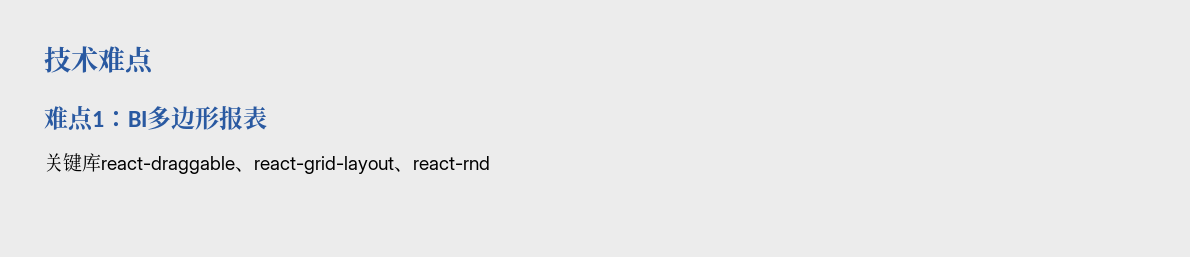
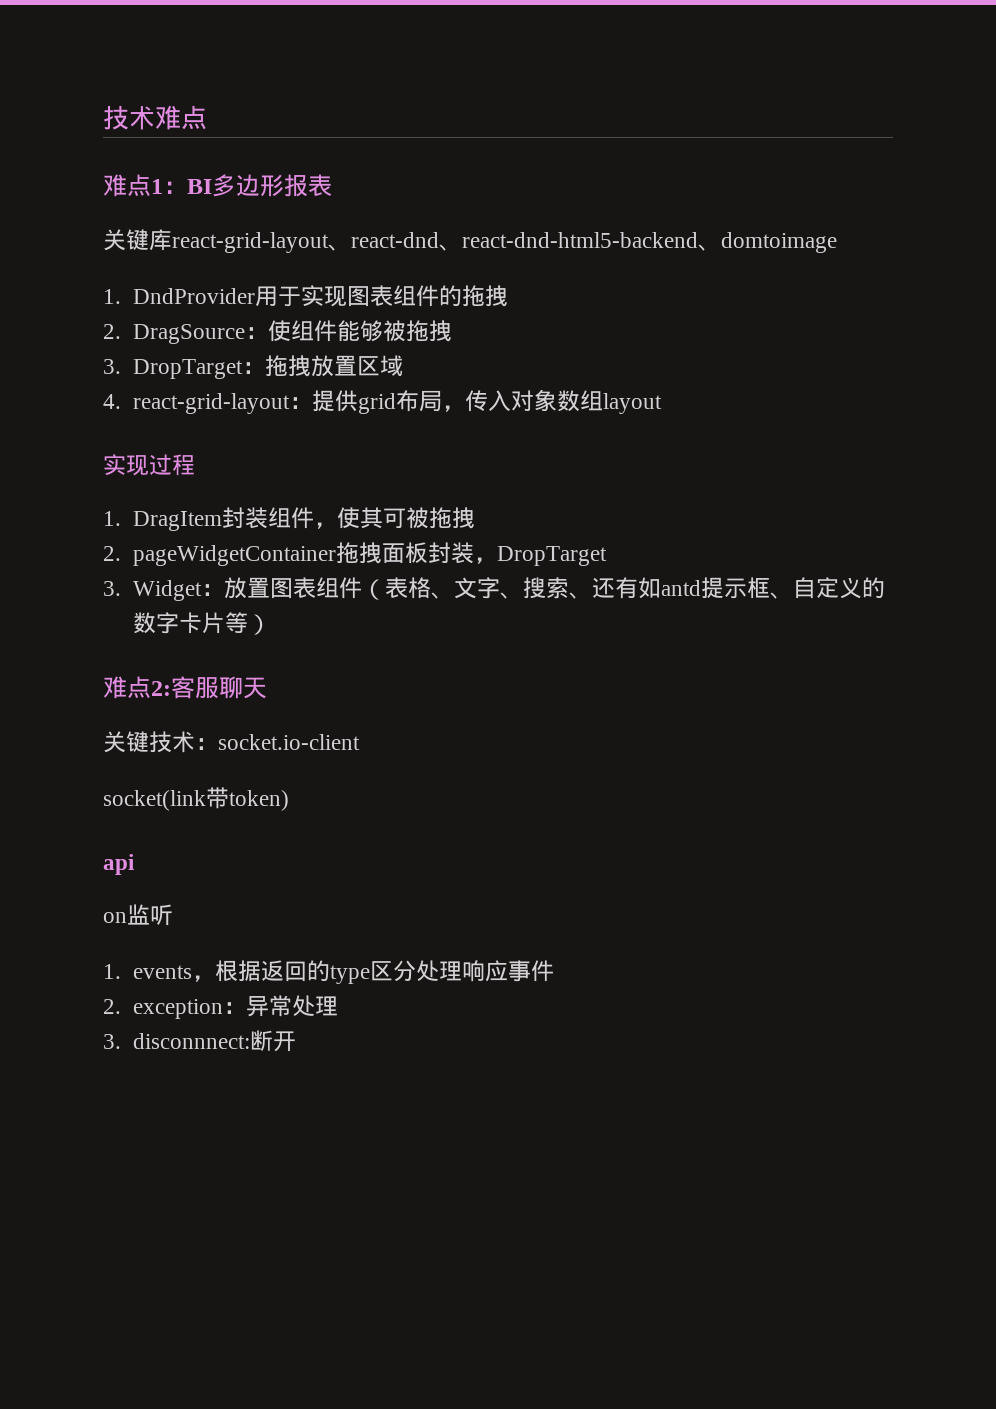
- 关键库react-draggable、react-grid-layout、react-rnd
+ 关键库react-grid-layout、react-dnd、react-dnd-html5-backend、domtoimage
+ 1. DndProvider用于实现图表组件的拖拽
+ 2. DragSource：使组件能够被拖拽
+ 3. DropTarget：拖拽放置区域
+ 4. react-grid-layout：提供grid布局，传入对象数组layout
+ 实现过程
+ 1. DragItem封装组件，使其可被拖拽
+ 2. pageWidgetContainer拖拽面板封装，DropTarget
+ 3. Widget：放置图表组件（表格、文字、搜索、还有如antd提示框、自定义的数字卡片等）
+ 难点2:客服聊天
+ 关键技术：socket.io-client
+ socket(link带token)
+ api
+ on监听
+ 1. events，根据返回的type区分处理响应事件
+ 2. exception：异常处理
+ 3. disconnnect:断开

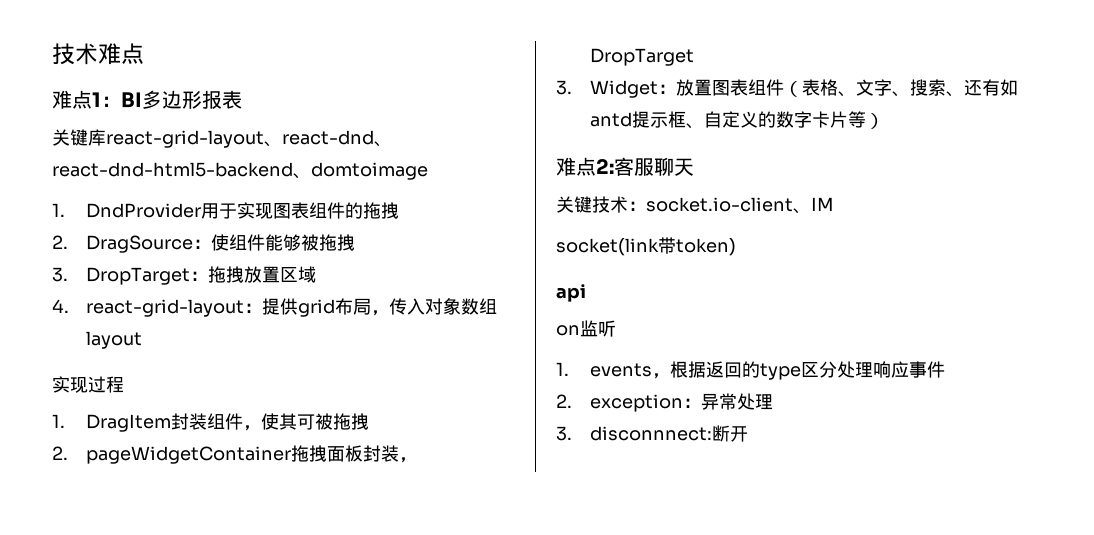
- 关键技术：socket.io-client
+ 关键技术：socket.io-client、IM

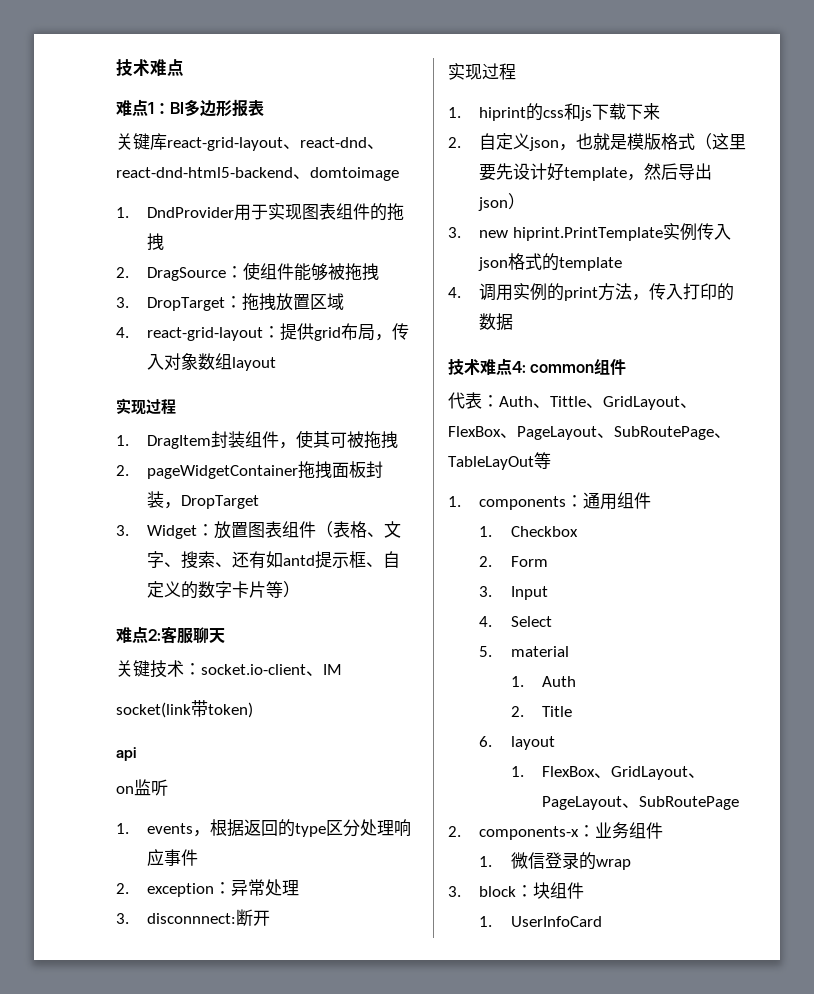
  3. disconnnect:断开
+ 实现过程
+ 1. hiprint的css和js下载下来
+ 2.自定义json，也就是模版格式（这里要先设计好template，然后导出json）
+ 3. new hiprint.PrintTemplate实例传入json格式的template
+ 4.调用实例的print方法，传入打印的数据
+ 技术难点4: common组件
+ 代表：Auth、Tittle、GridLayout、FlexBox、PageLayout、SubRoutePage、TableLayOut等
+ 1. components：通用组件
+ 1. Checkbox
+ 2. Form
+ 3. Input
+ 4. Select
+ 5. material
+ 1. Auth
+ 2. Title
+ 6. layout
+ 1. FlexBox、GridLayout、PageLayout、SubRoutePage
+ 2. components-x：业务组件
+ 1.微信登录的wrap
+ 3. block：块组件
+ 1. UserInfoCard

